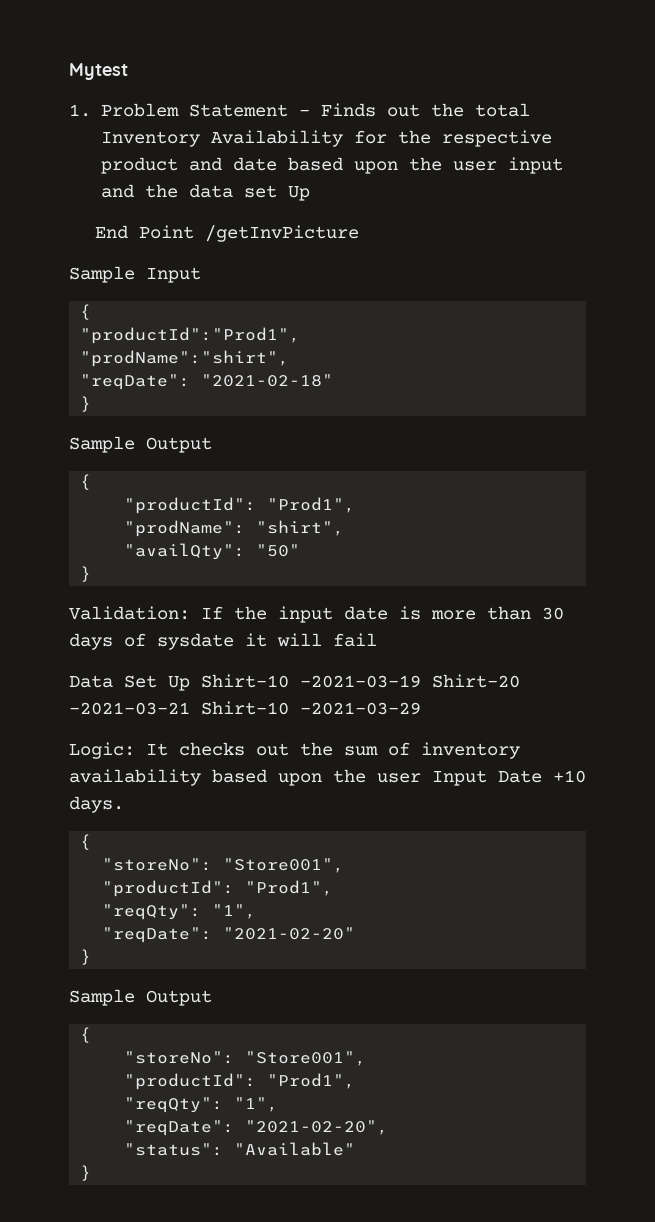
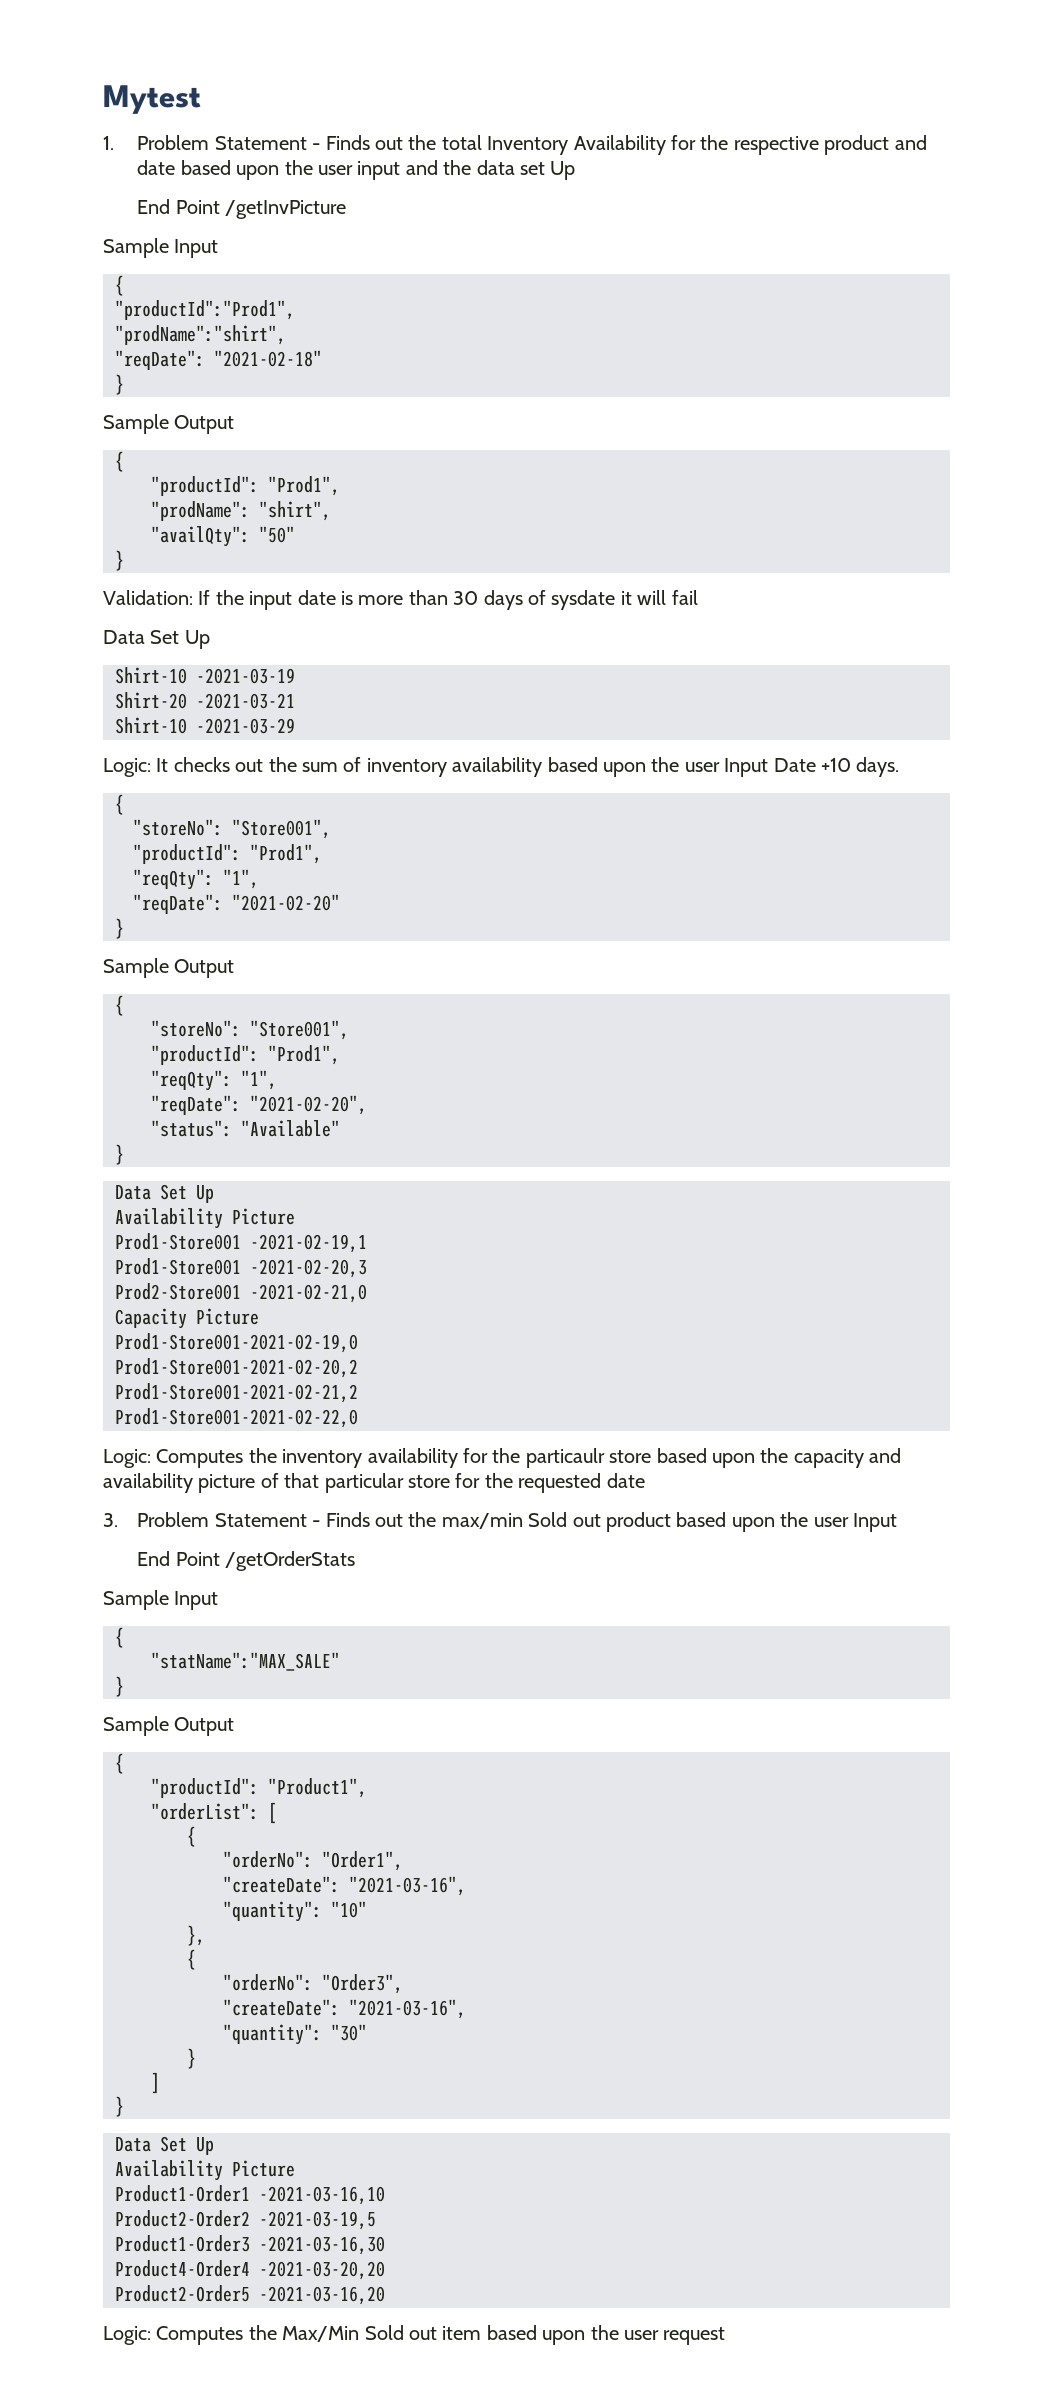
  Validation: If the input date is more than 30 days of sysdate it will fail
- Data Set Up Shirt-10 -2021-03-19 Shirt-20 -2021-03-21 Shirt-10 -2021-03-29
+ Data Set Up
+ Shirt-10 -2021-03-19
+ Shirt-20 -2021-03-21
+ Shirt-10 -2021-03-29
  "status": "Available"
  }
+ Data Set Up
+ Availability Picture
+ Prod1-Store001 -2021-02-19,1
+ Prod1-Store001 -2021-02-20,3
+ Prod2-Store001 -2021-02-21,0
+ Capacity Picture
+ Prod1-Store001-2021-02-19,0
+ Prod1-Store001-2021-02-20,2
+ Prod1-Store001-2021-02-21,2
+ Prod1-Store001-2021-02-22,0
+ Logic: Computes the inventory availability for the particaulr store based upon the capacity and availability picture of that particular store for the requested date
+ 3. Problem Statement - Finds out the max/min Sold out product based upon the user Input
+ End Point /getOrderStats
+ Sample Input
+ {
+ "statName":"MAX_SALE"
+ }
+ Sample Output
+ {
+ "productId": "Product1",
+ "orderList": [
+ {
+ "orderNo": "Order1",
+ "createDate": "2021-03-16",
+ "quantity": "10"
+ },
+ {
+ "orderNo": "Order3",
+ "createDate": "2021-03-16",
+ "quantity": "30"
+ }
+ ]
+ }
+ Data Set Up
+ Availability Picture
+ Product1-Order1 -2021-03-16,10
+ Product2-Order2 -2021-03-19,5
+ Product1-Order3 -2021-03-16,30
+ Product4-Order4 -2021-03-20,20
+ Product2-Order5 -2021-03-16,20
+ Logic: Computes the Max/Min Sold out item based upon the user request

